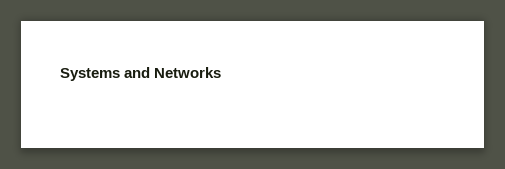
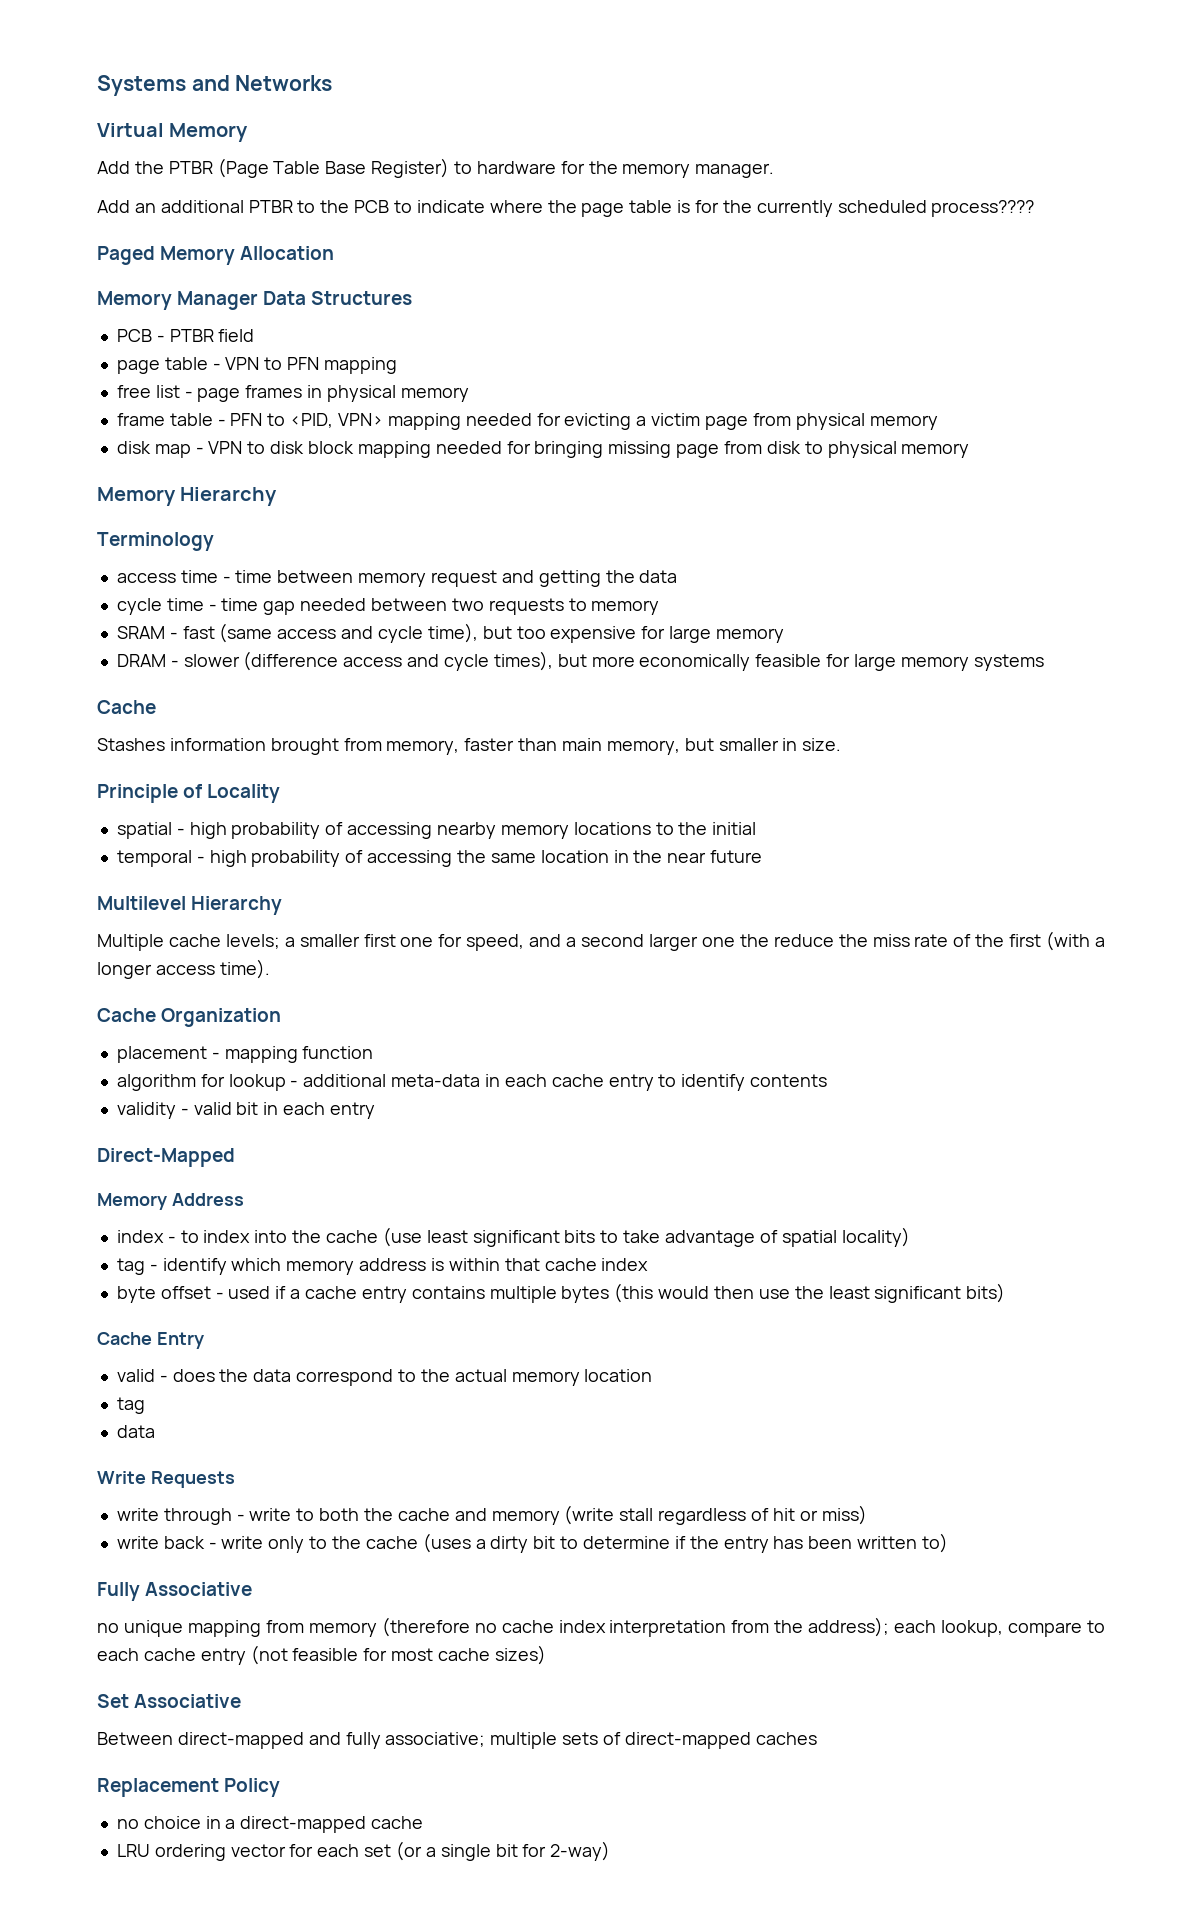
+ Virtual Memory
+ Add the PTBR (Page Table Base Register) to hardware for the memory manager.
+ Add an additional PTBR to the PCB to indicate where the page table is for the currently scheduled process????
+ Paged Memory Allocation
+ Memory Manager Data Structures
+ PCB - PTBR field
+ page table - VPN to PFN mapping
+ free list - page frames in physical memory
+ frame table - PFN to <PID, VPN> mapping needed for evicting a victim page from physical memory
+ disk map - VPN to disk block mapping needed for bringing missing page from disk to physical memory
+ Memory Hierarchy
+ Terminology
+ access time - time between memory request and getting the data
+ cycle time - time gap needed between two requests to memory
+ SRAM - fast (same access and cycle time), but too expensive for large memory
+ DRAM - slower (difference access and cycle times), but more economically feasible for large memory systems
+ Cache
+ Stashes information brought from memory, faster than main memory, but smaller in size.
+ Principle of Locality
+ spatial - high probability of accessing nearby memory locations to the initial
+ temporal - high probability of accessing the same location in the near future
+ Multilevel Hierarchy
+ Multiple cache levels; a smaller first one for speed, and a second larger one the reduce the miss rate of the first (with a longer access time).
+ Cache Organization
+ placement - mapping function
+ algorithm for lookup - additional meta-data in each cache entry to identify contents
+ validity - valid bit in each entry
+ Direct-Mapped
+ Memory Address
+ index - to index into the cache (use least significant bits to take advantage of spatial locality)
+ tag - identify which memory address is within that cache index
+ byte offset - used if a cache entry contains multiple bytes (this would then use the least significant bits)
+ Cache Entry
+ valid - does the data correspond to the actual memory location
+ tag
+ data
+ Write Requests
+ write through - write to both the cache and memory (write stall regardless of hit or miss)
+ write back - write only to the cache (uses a dirty bit to determine if the entry has been written to)
+ Fully Associative
+ no unique mapping from memory (therefore no cache index interpretation from the address); each lookup, compare to each cache entry (not feasible for most cache sizes)
+ Set Associative
+ Between direct-mapped and fully associative; multiple sets of direct-mapped caches
+ Replacement Policy
+ no choice in a direct-mapped cache
+ LRU ordering vector for each set (or a single bit for 2-way)

